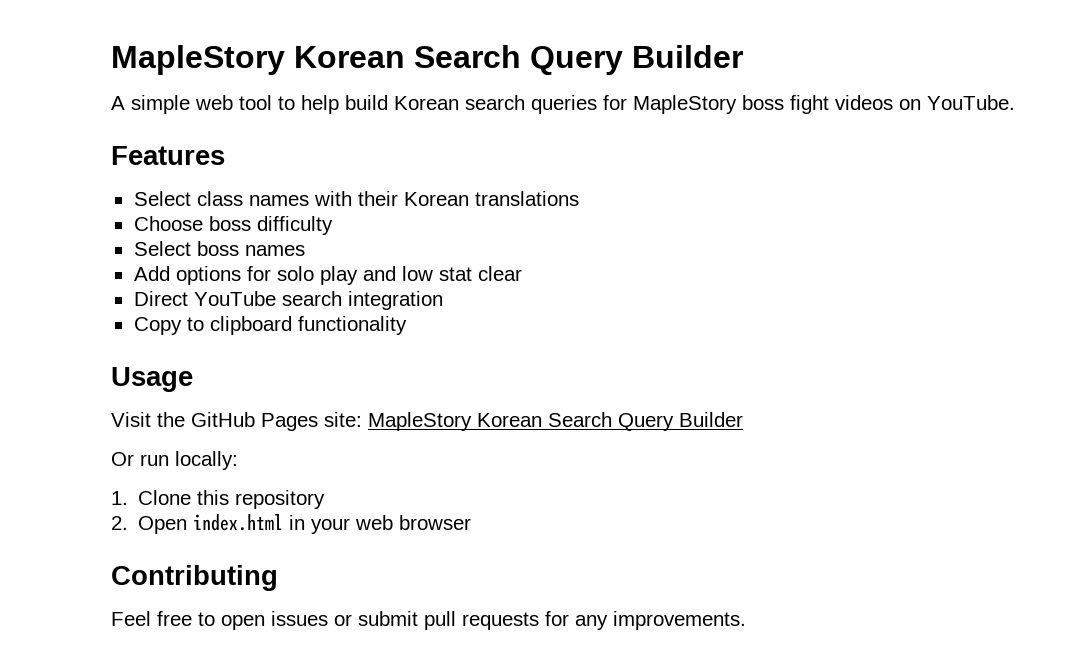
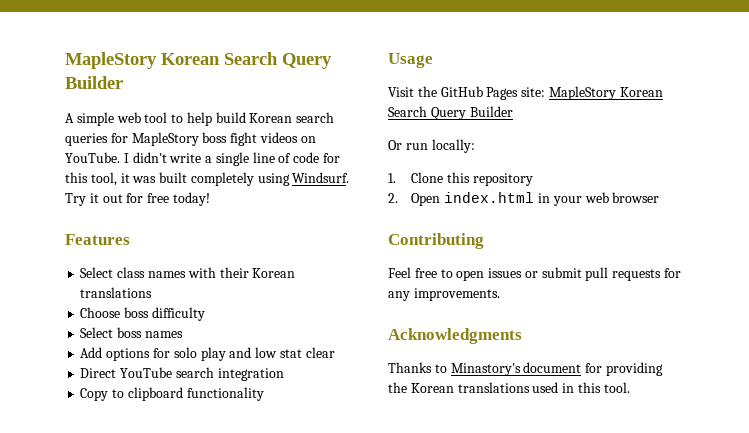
+ I didn't write a single line of code for this tool, it was built completely using Windsurf. Try it out for free today!
+ Acknowledgments
+ Thanks to Minastory's document for providing the Korean translations used in this tool.

